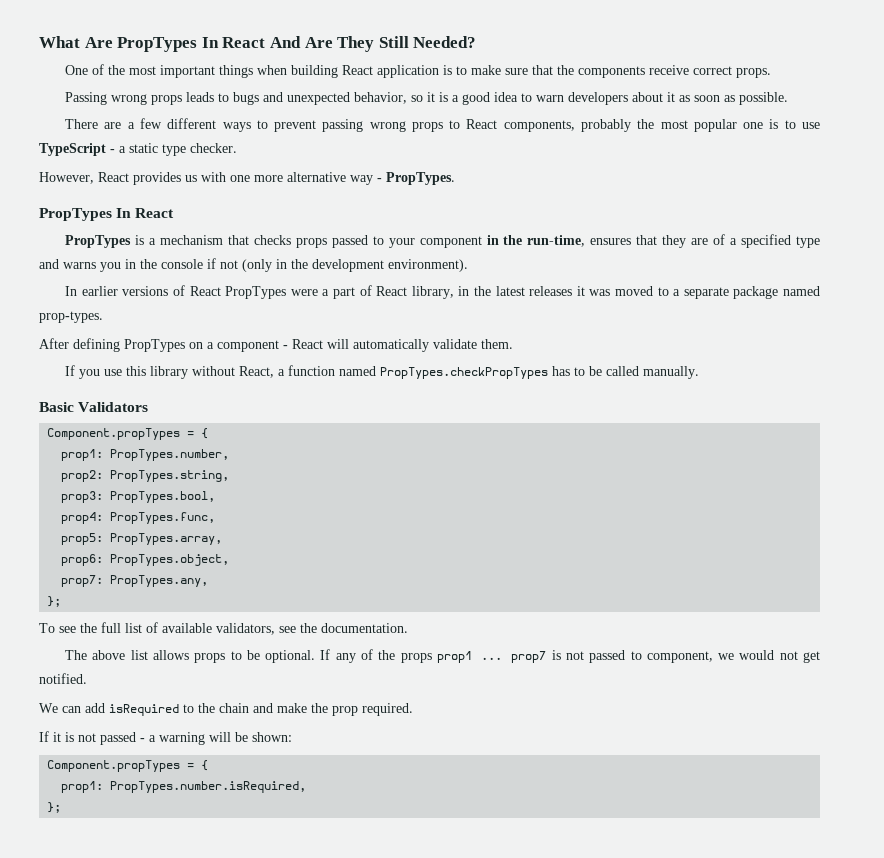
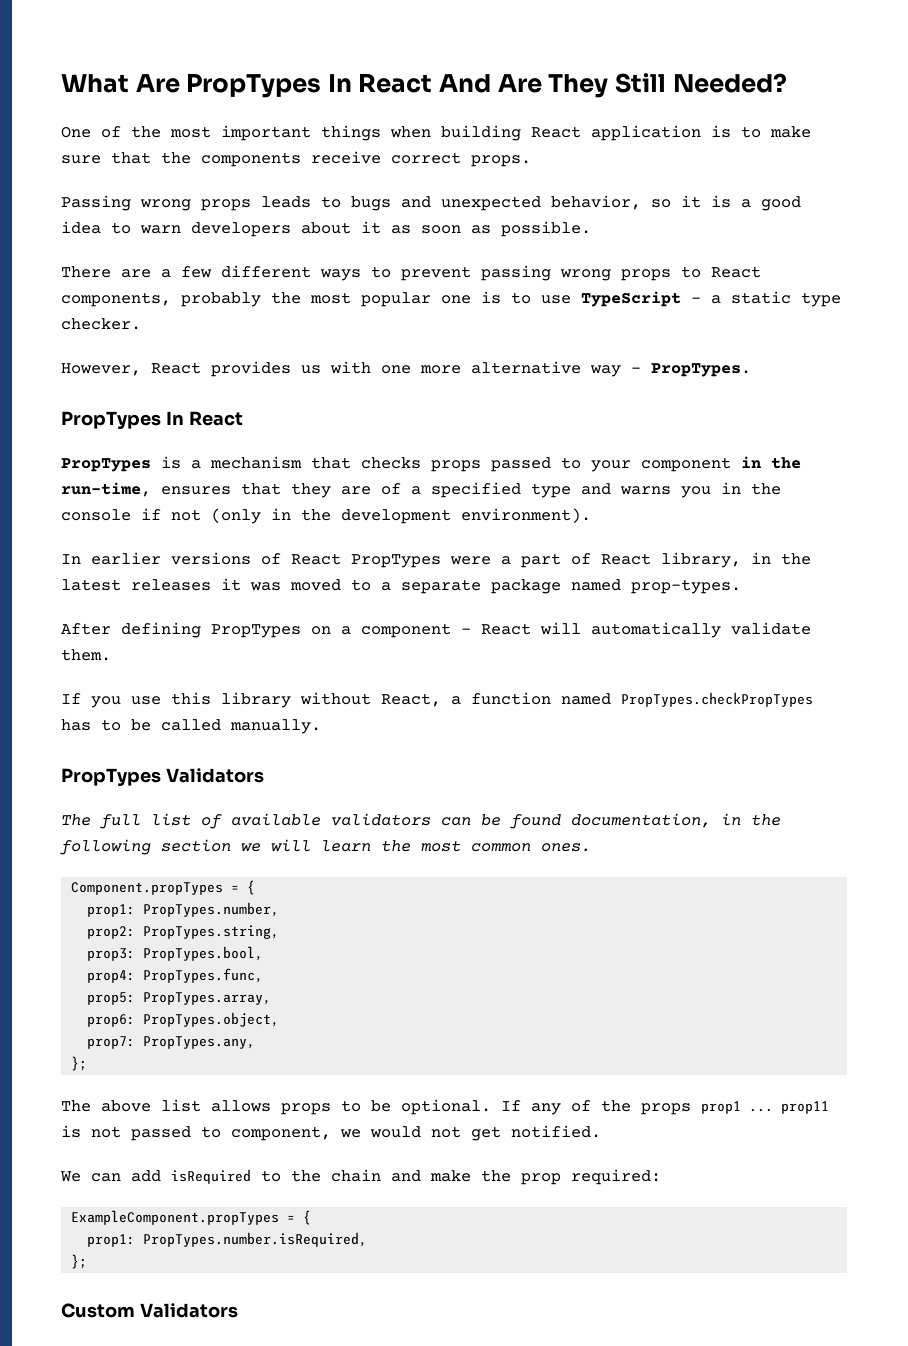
- Basic Validators
+ PropTypes Validators
+ The full list of available validators can be found documentation, in the following section we will learn the most common ones.
- To see the full list of available validators, see the documentation.
- If any of the props prop1 ... prop7 is not passed to component, we would not get notified.
+ If any of the props prop1 ... prop11 is not passed to component, we would not get notified.
- We can add isRequired to the chain and make the prop required.
- If it is not passed - a warning will be shown:
- Component.propTypes = {
+ We can add isRequired to the chain and make the prop required:
+ ExampleComponent.propTypes = {
+ Custom Validators

